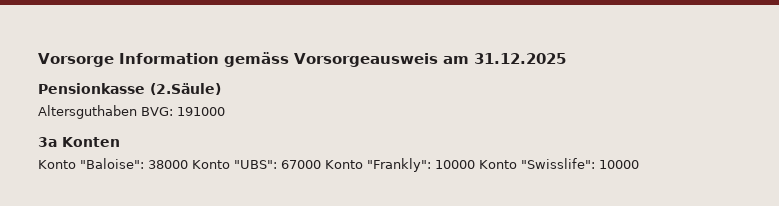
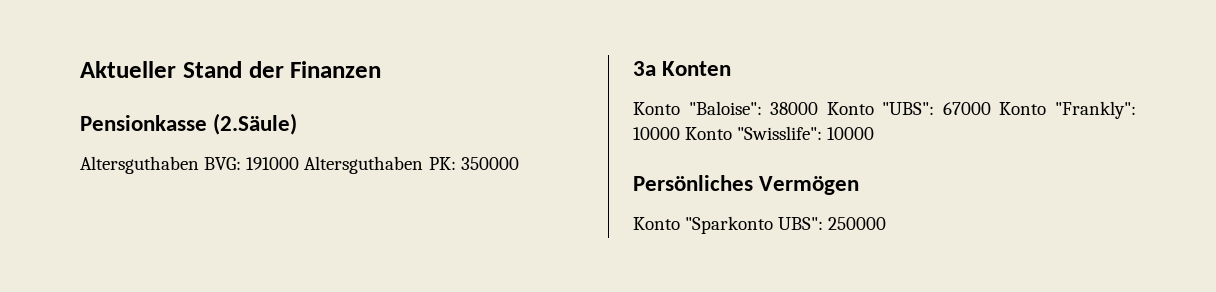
- Vorsorge Information gemäss Vorsorgeausweis am 31.12.2025
+ Aktueller Stand der Finanzen
- Altersguthaben BVG: 191000
+ Altersguthaben BVG: 191000 Altersguthaben PK: 350000
+ Persönliches Vermögen
+ Konto "Sparkonto UBS": 250000

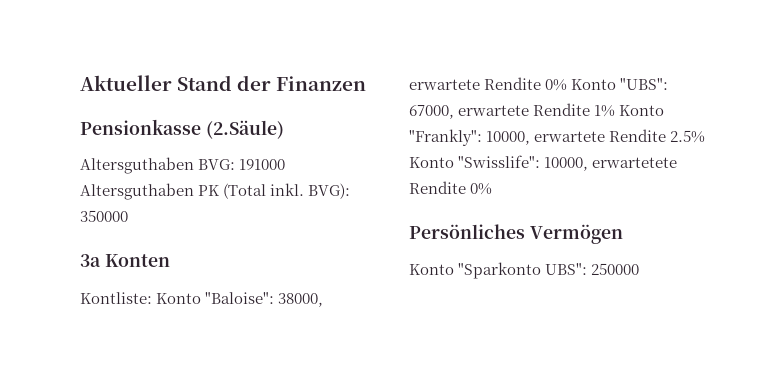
- Altersguthaben BVG: 191000 Altersguthaben PK: 350000
+ Altersguthaben BVG: 191000 Altersguthaben PK (Total inkl. BVG): 350000
- Konto "Baloise": 38000 Konto "UBS": 67000 Konto "Frankly": 10000 Konto "Swisslife": 10000
+ Kontliste: Konto "Baloise": 38000, erwartete Rendite 0% Konto "UBS": 67000, erwartete Rendite 1% Konto "Frankly": 10000, erwartete Rendite 2.5% Konto "Swisslife": 10000, erwartetete Rendite 0%

